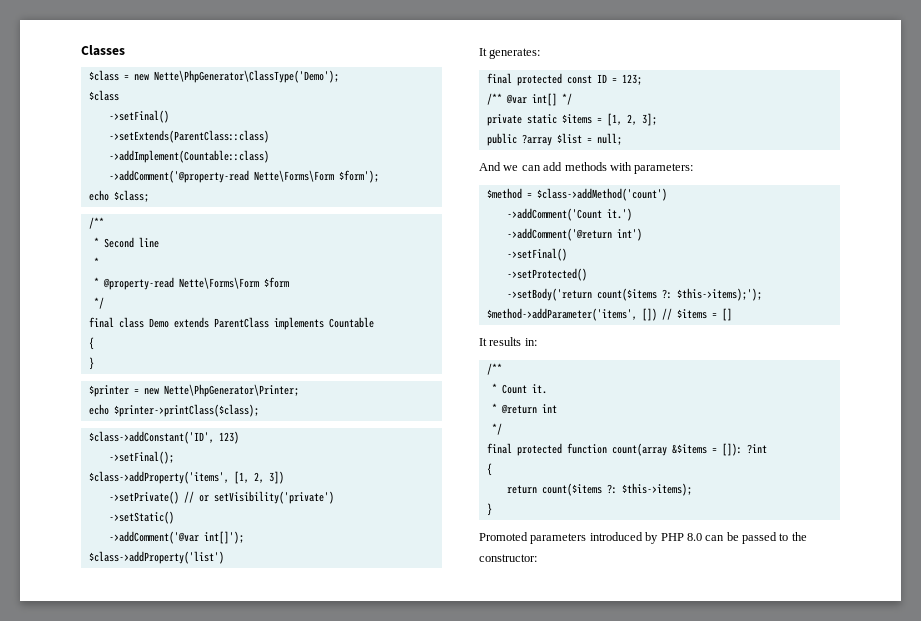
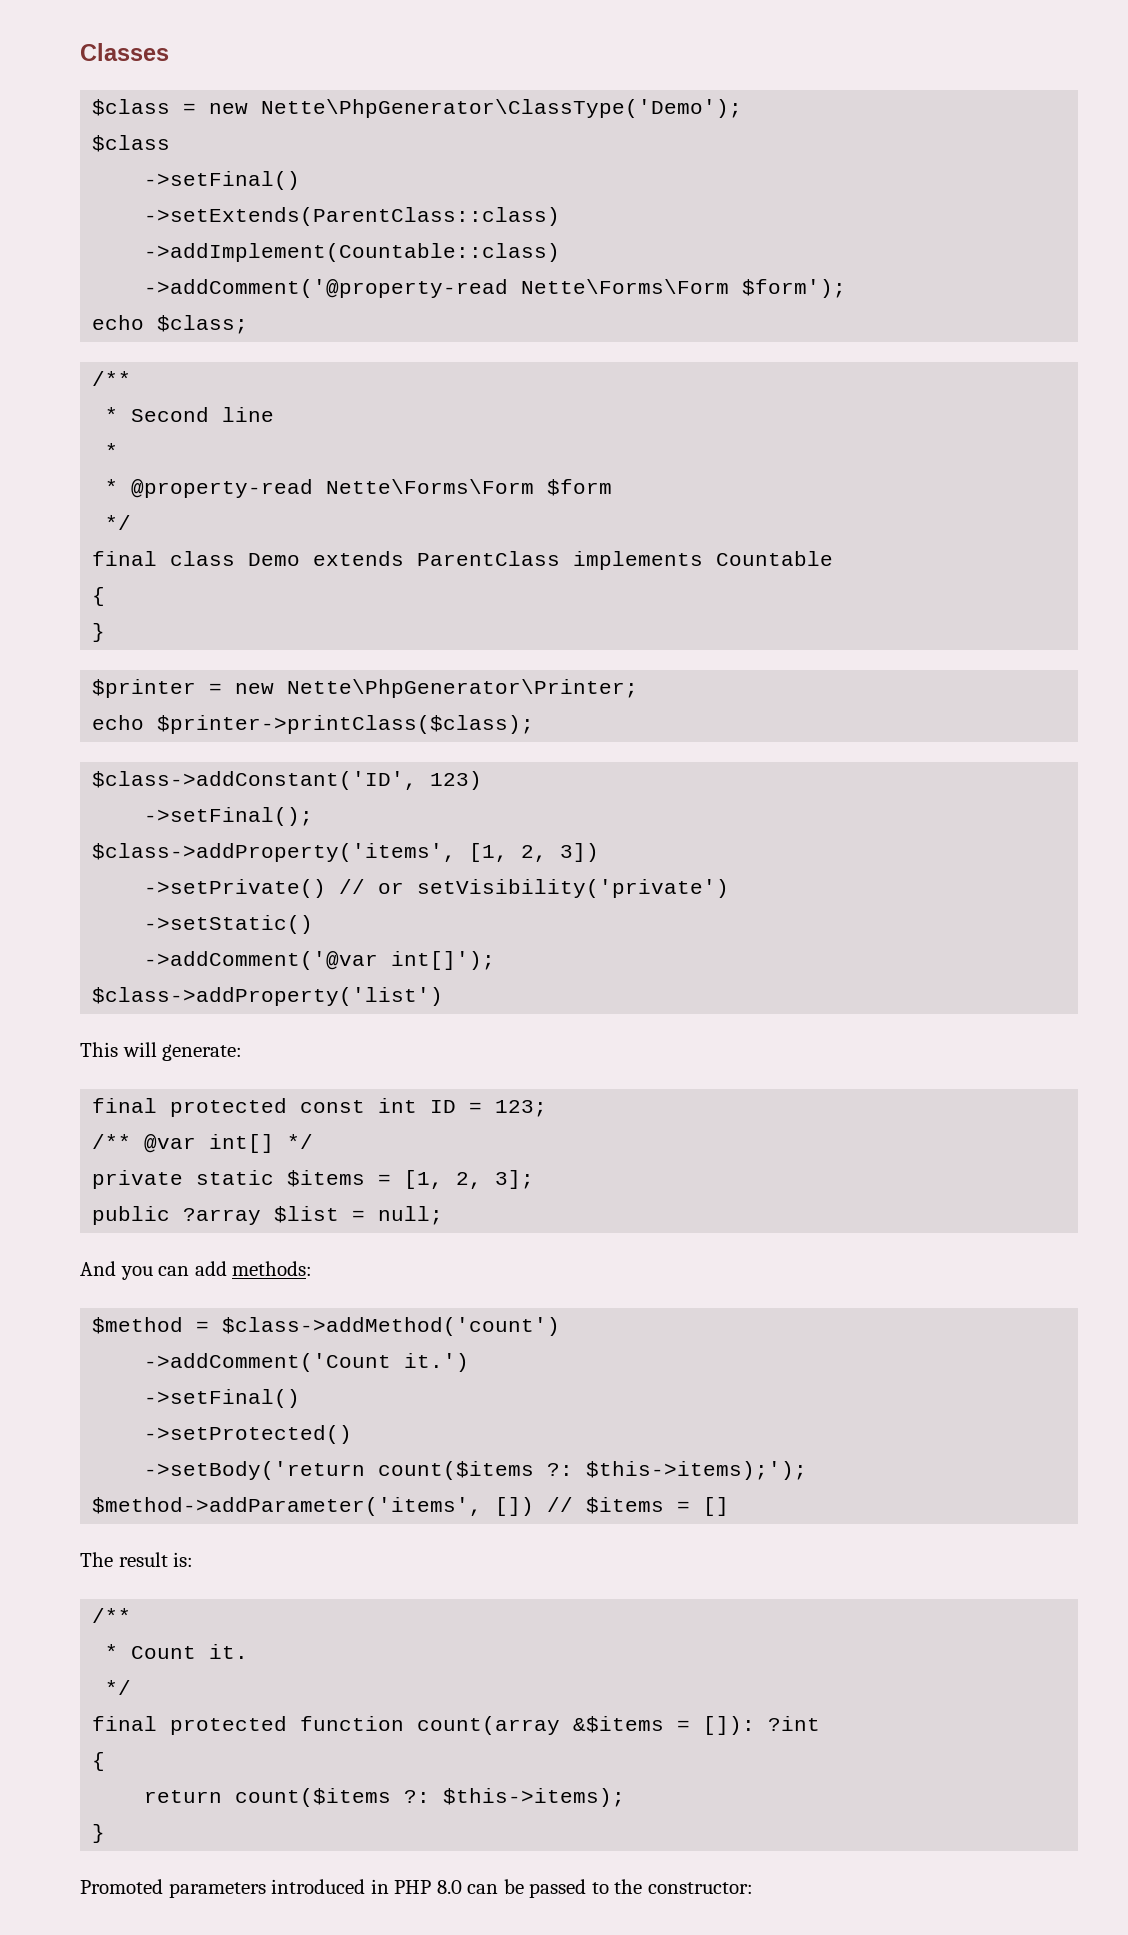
- It generates:
+ This will generate:
- final protected const ID = 123;
+ final protected const int ID = 123;
- And we can add methods with parameters:
+ And you can add methods:
- ->addComment('@return int')
- It results in:
+ The result is:
- * @return int
- Promoted parameters introduced by PHP 8.0 can be passed to the constructor:
+ Promoted parameters introduced in PHP 8.0 can be passed to the constructor:

